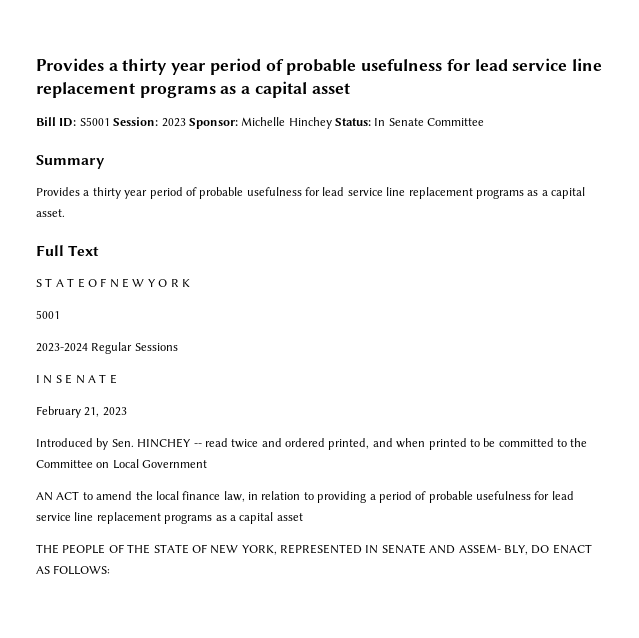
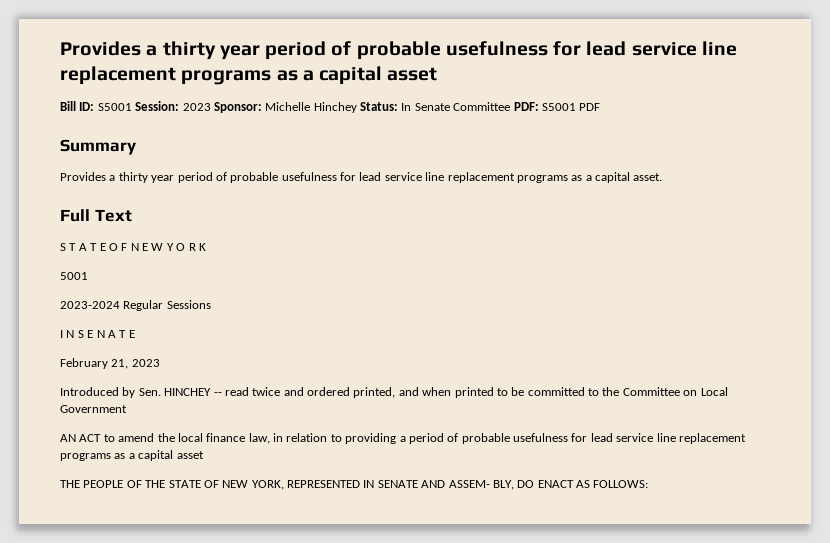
- Bill ID: S5001 Session: 2023 Sponsor: Michelle Hinchey Status: In Senate Committee
+ Bill ID: S5001 Session: 2023 Sponsor: Michelle Hinchey Status: In Senate Committee PDF: S5001 PDF

